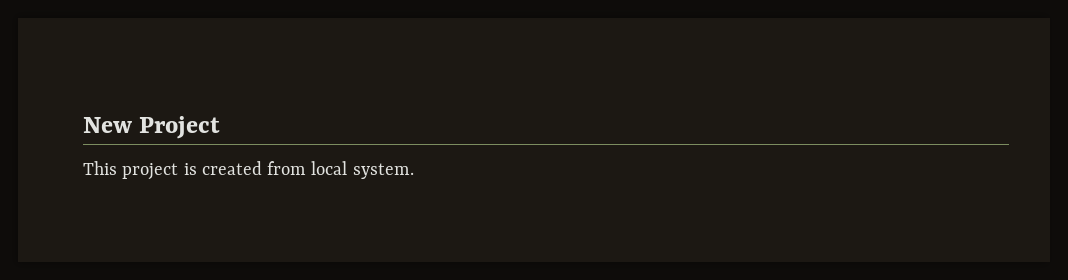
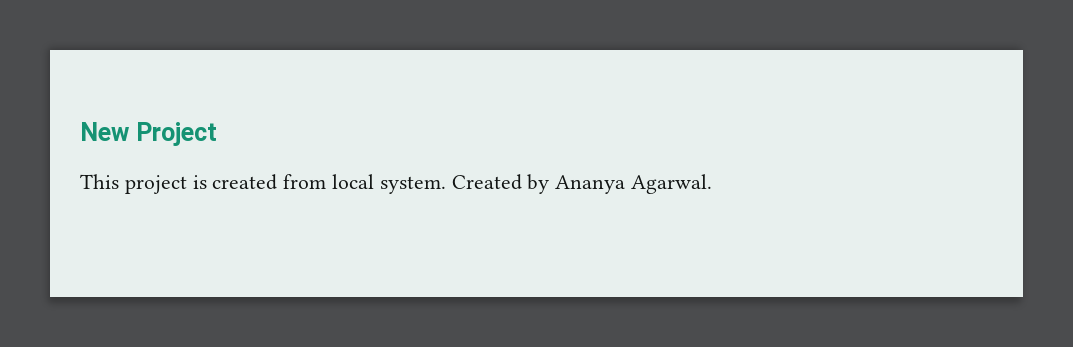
+ Created by Ananya Agarwal.

